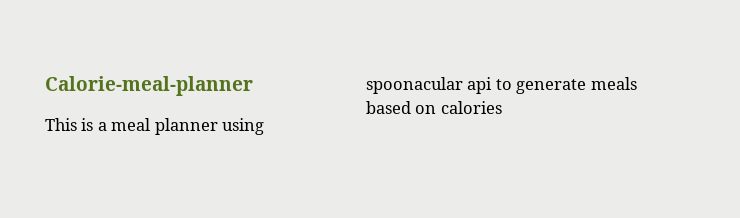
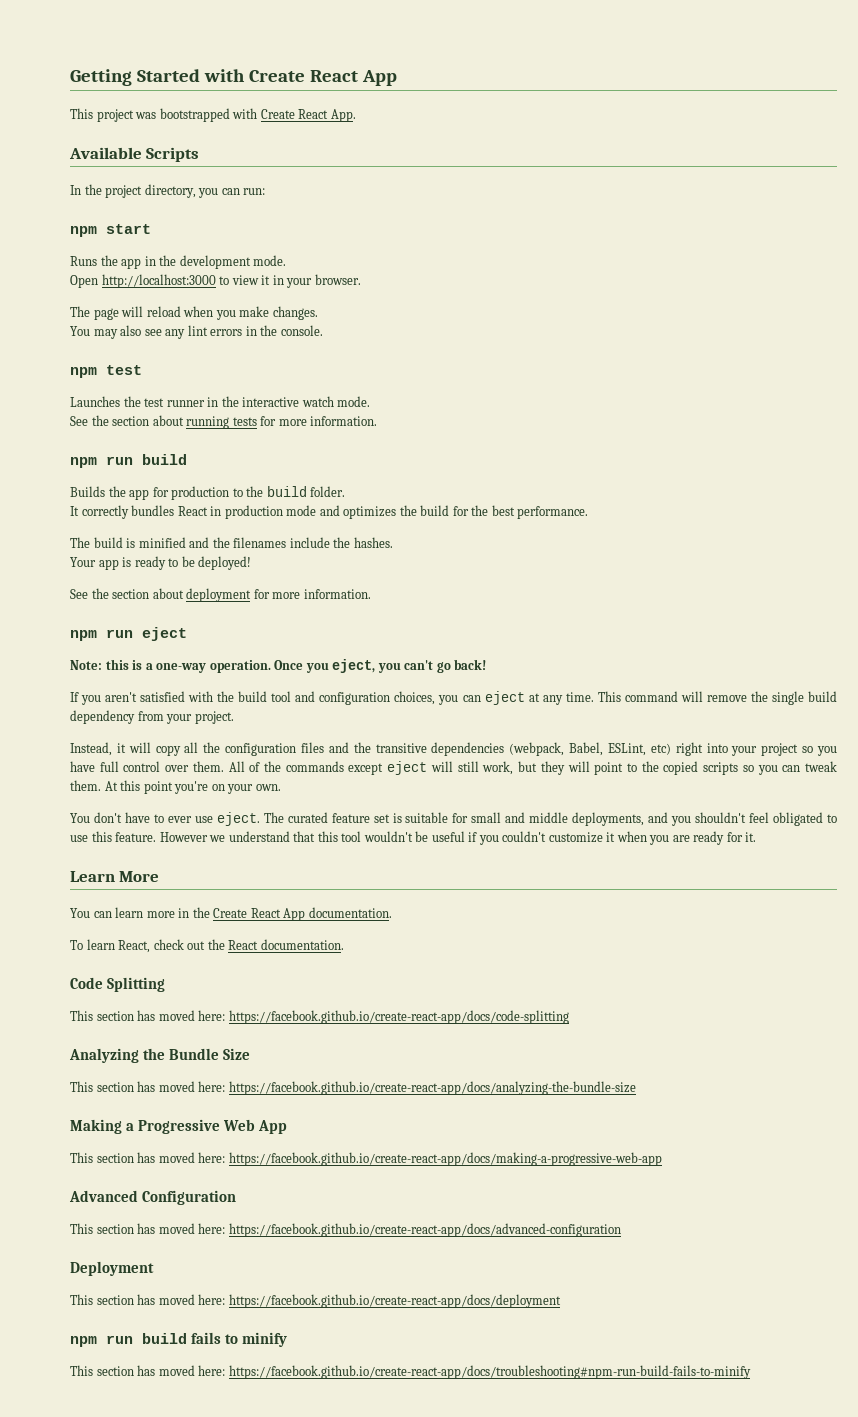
- Calorie-meal-planner
- This is a meal planner using spoonacular api to generate meals based on calories
+ Getting Started with Create React App
+ This project was bootstrapped with Create React App.
+ Available Scripts
+ In the project directory, you can run:
+ npm start
+ Runs the app in the development mode.
+ Open http://localhost:3000 to view it in your browser.
+ The page will reload when you make changes.
+ You may also see any lint errors in the console.
+ npm test
+ Launches the test runner in the interactive watch mode.
+ See the section about running tests for more information.
+ npm run build
+ Builds the app for production to the build folder.
+ It correctly bundles React in production mode and optimizes the build for the best performance.
+ The build is minified and the filenames include the hashes.
+ Your app is ready to be deployed!
+ See the section about deployment for more information.
+ npm run eject
+ Note: this is a one-way operation. Once you eject, you can't go back!
+ If you aren't satisfied with the build tool and configuration choices, you can eject at any time. This command will remove the single build dependency from your project.
+ Instead, it will copy all the configuration files and the transitive dependencies (webpack, Babel, ESLint, etc) right into your project so you have full control over them. All of the commands except eject will still work, but they will point to the copied scripts so you can tweak them. At this point you're on your own.
+ You don't have to ever use eject. The curated feature set is suitable for small and middle deployments, and you shouldn't feel obligated to use this feature. However we understand that this tool wouldn't be useful if you couldn't customize it when you are ready for it.
+ Learn More
+ You can learn more in the Create React App documentation.
+ To learn React, check out the React documentation.
+ Code Splitting
+ This section has moved here: https://facebook.github.io/create-react-app/docs/code-splitting
+ Analyzing the Bundle Size
+ This section has moved here: https://facebook.github.io/create-react-app/docs/analyzing-the-bundle-size
+ Making a Progressive Web App
+ This section has moved here: https://facebook.github.io/create-react-app/docs/making-a-progressive-web-app
+ Advanced Configuration
+ This section has moved here: https://facebook.github.io/create-react-app/docs/advanced-configuration
+ Deployment
+ This section has moved here: https://facebook.github.io/create-react-app/docs/deployment
+ npm run build fails to minify
+ This section has moved here: https://facebook.github.io/create-react-app/docs/troubleshooting#npm-run-build-fails-to-minify

